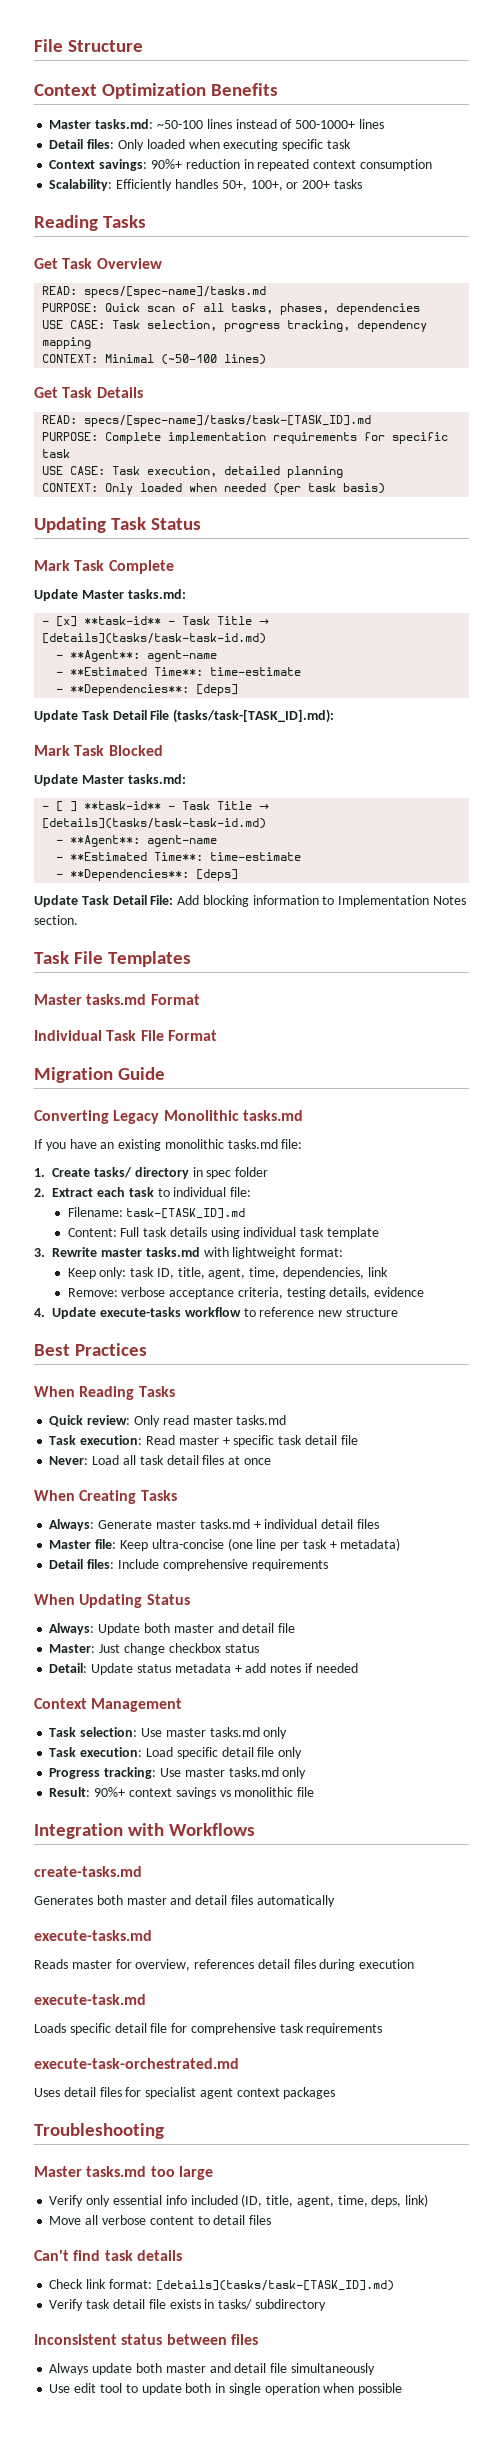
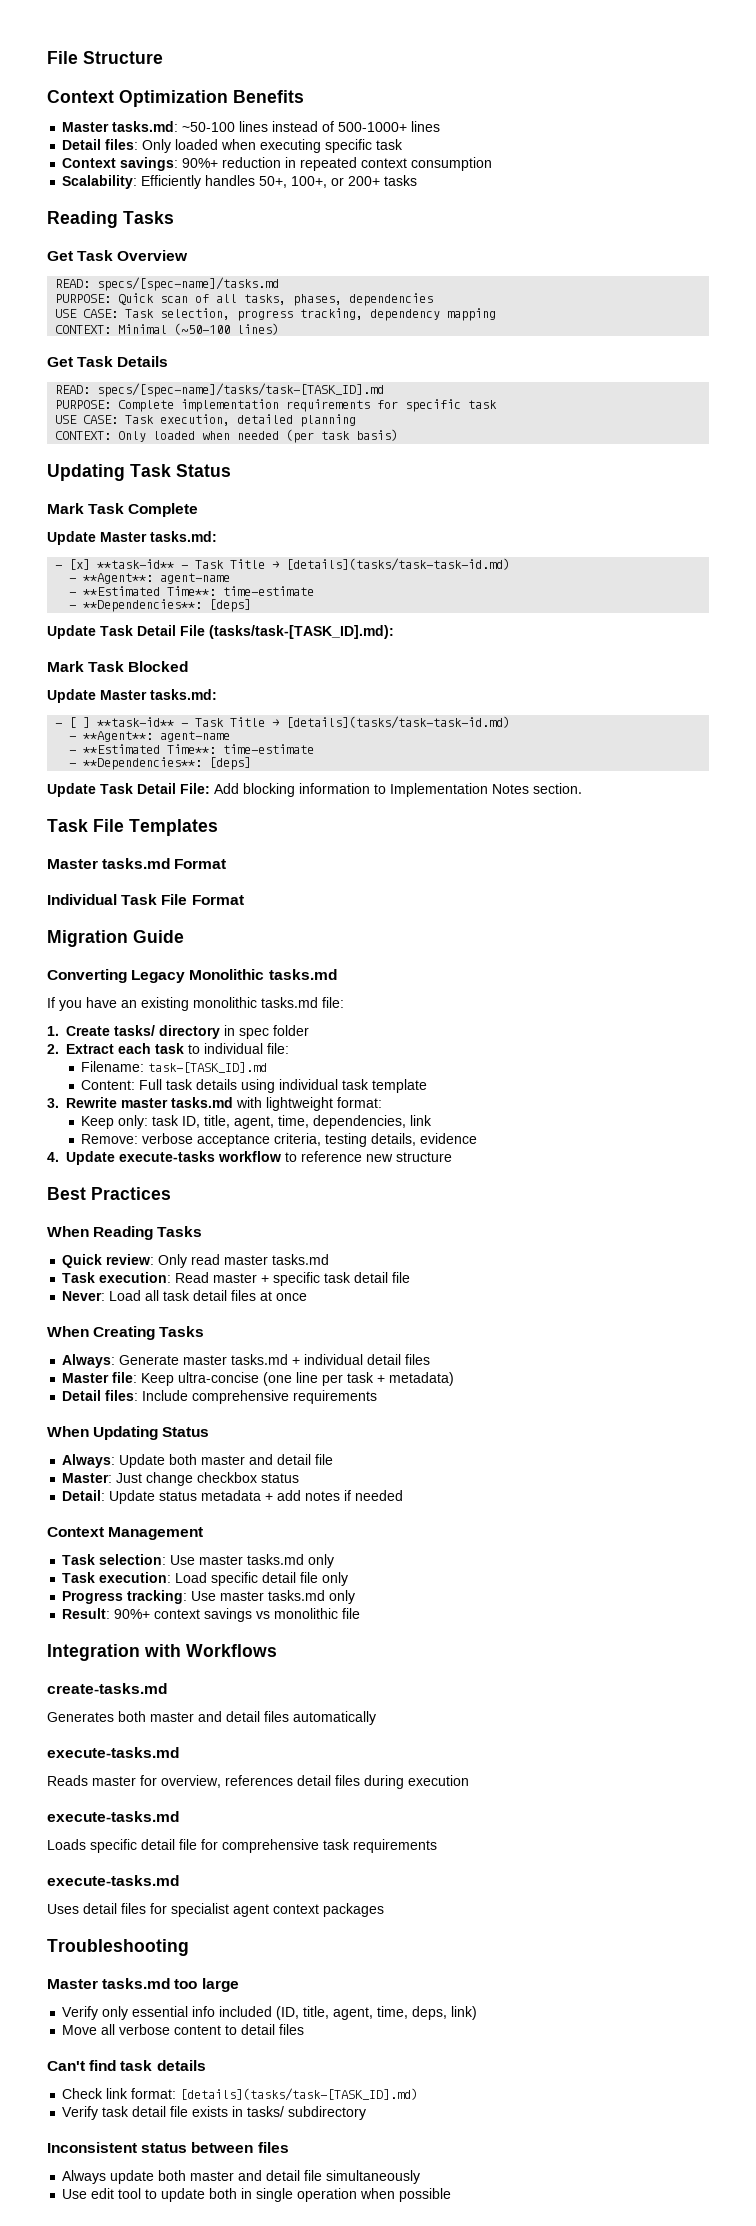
  Reads master for overview, references detail files during execution
- execute-task.md
+ execute-tasks.md
  Loads specific detail file for comprehensive task requirements
- execute-task-orchestrated.md
+ execute-tasks.md

